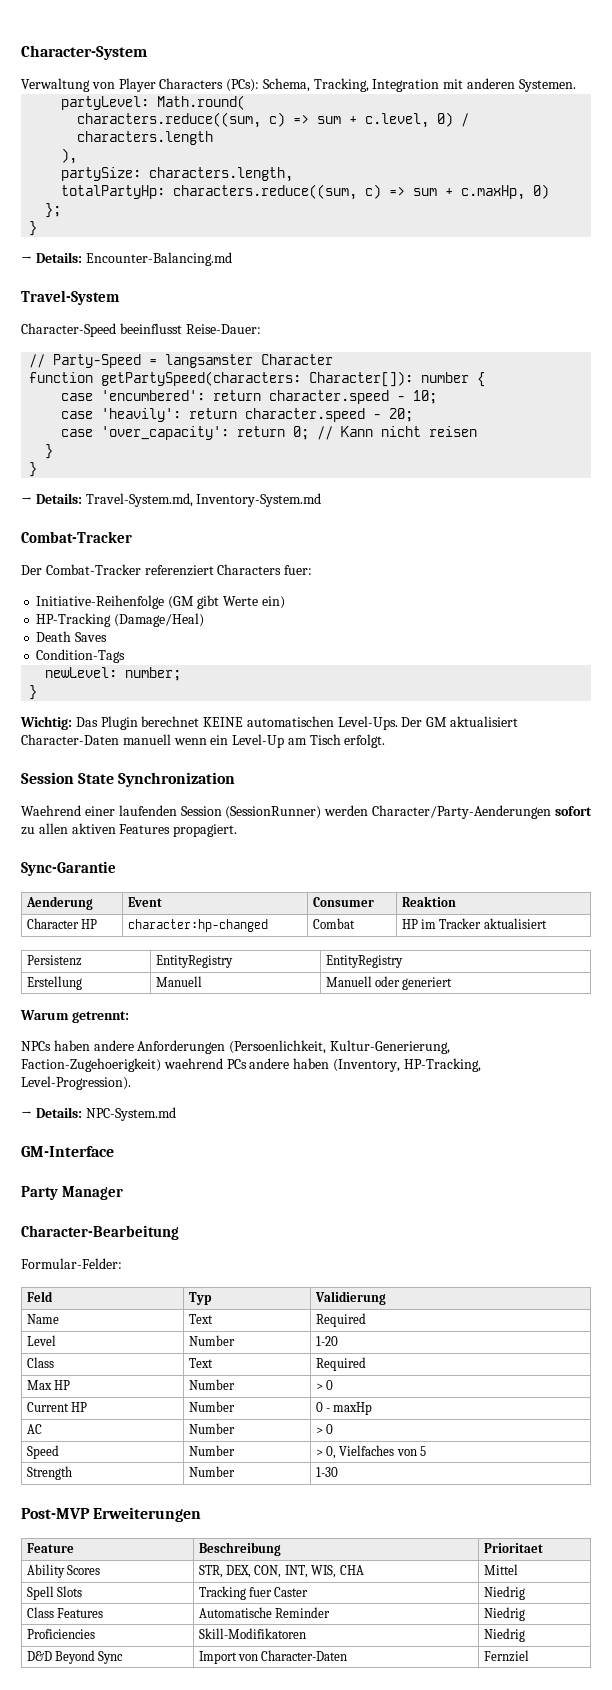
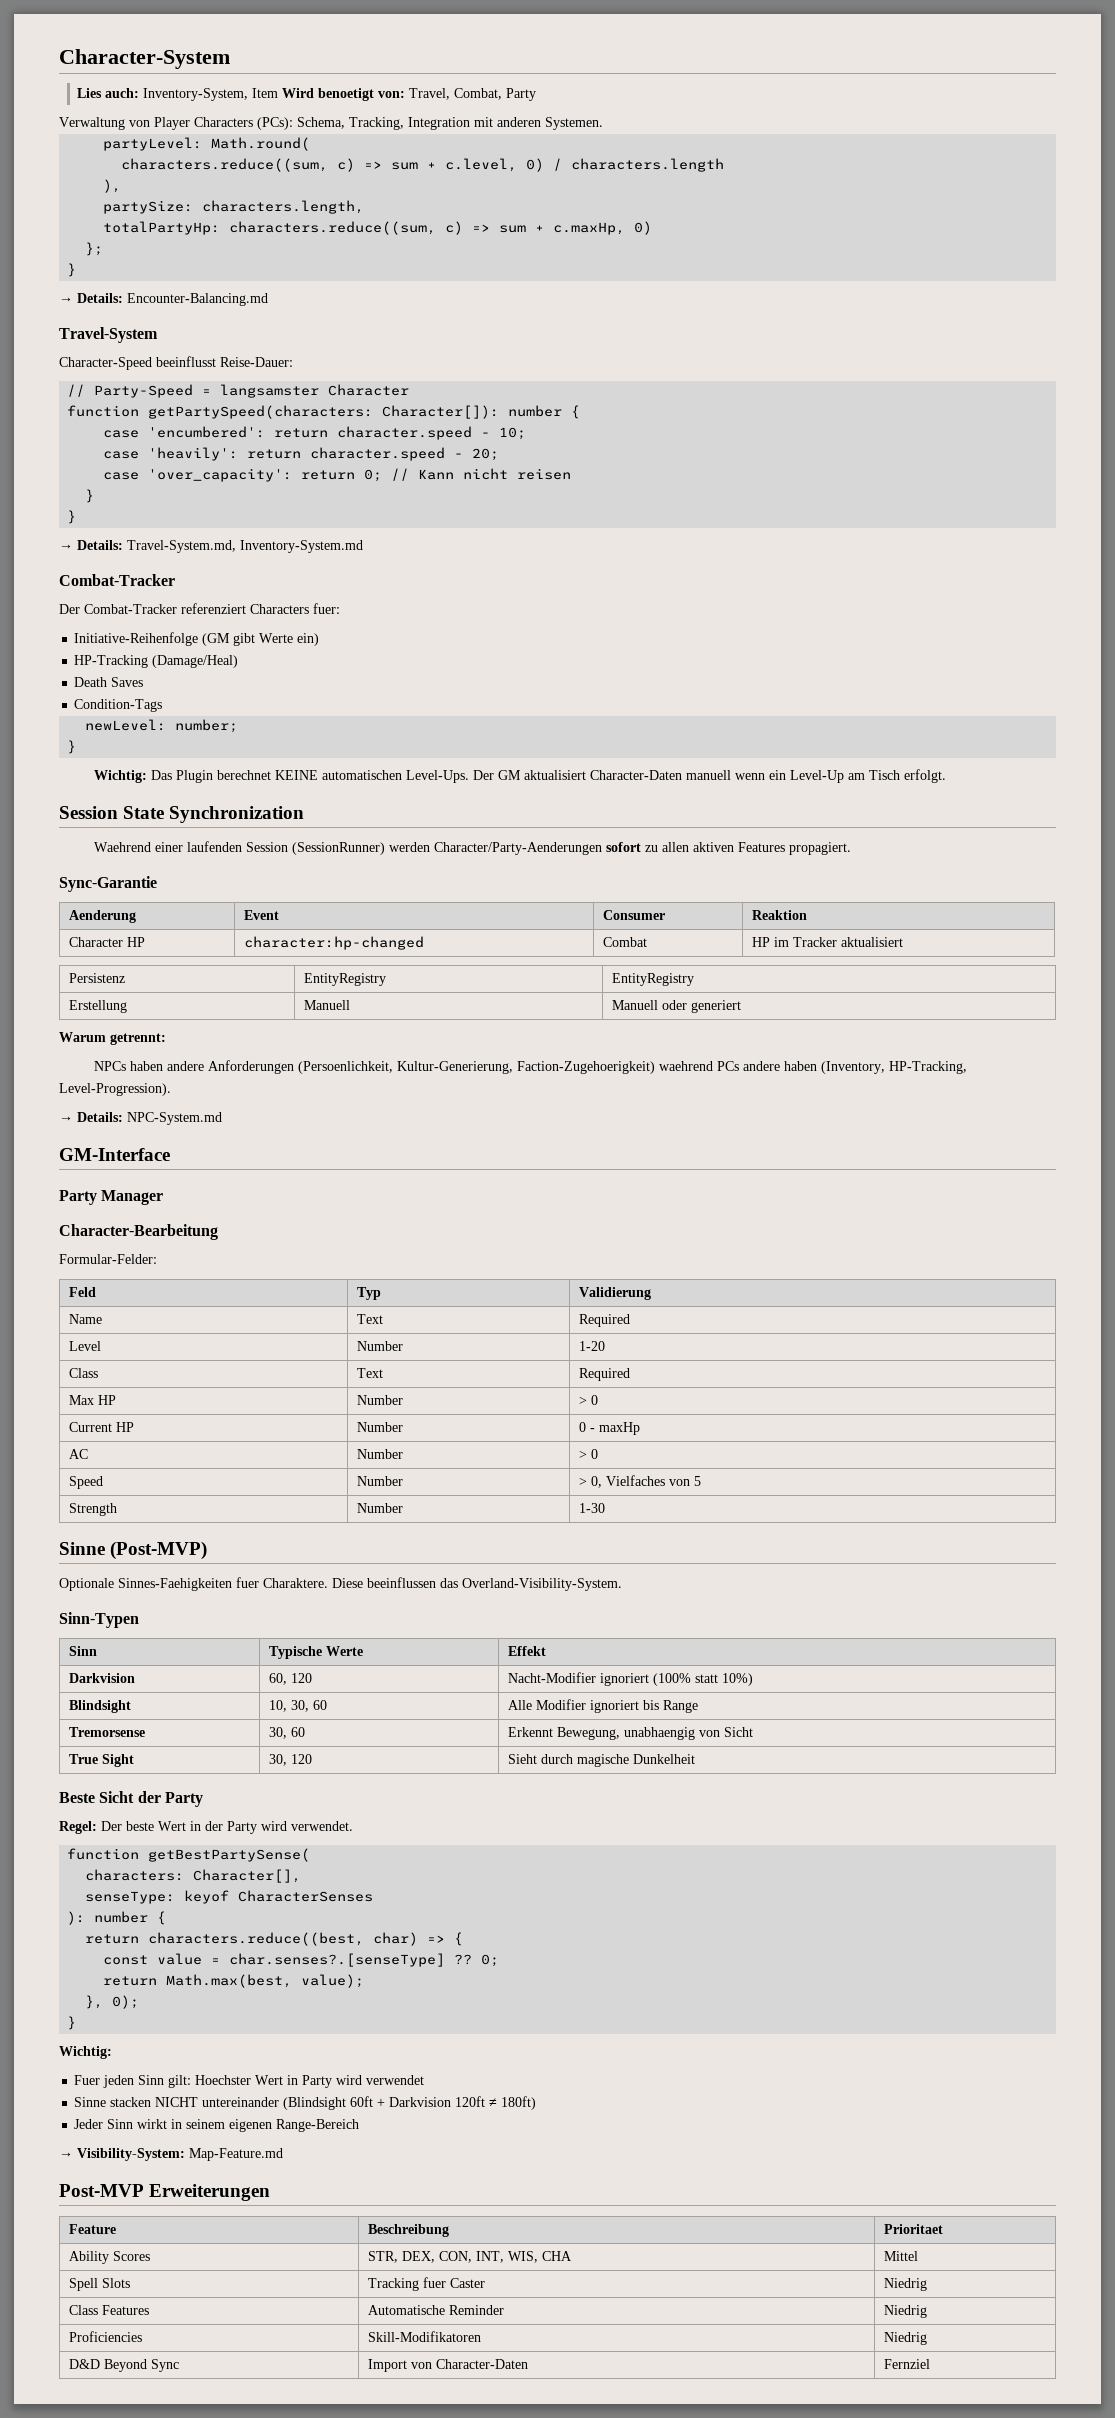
+ Lies auch: Inventory-System, Item Wird benoetigt von: Travel, Combat, Party
+ Sinne (Post-MVP)
+ Optionale Sinnes-Faehigkeiten fuer Charaktere. Diese beeinflussen das Overland-Visibility-System.
+ Sinn-Typen
+ Sinn | Typische Werte | Effekt
+ Darkvision | 60, 120 | Nacht-Modifier ignoriert (100% statt 10%)
+ Blindsight | 10, 30, 60 | Alle Modifier ignoriert bis Range
+ Tremorsense | 30, 60 | Erkennt Bewegung, unabhaengig von Sicht
+ True Sight | 30, 120 | Sieht durch magische Dunkelheit
+ Beste Sicht der Party
+ Regel: Der beste Wert in der Party wird verwendet.
+ function getBestPartySense(
+ characters: Character[],
+ senseType: keyof CharacterSenses
+ ): number {
+ return characters.reduce((best, char) => {
+ const value = char.senses?.[senseType] ?? 0;
+ return Math.max(best, value);
+ }, 0);
+ }
+ Wichtig:
+ Fuer jeden Sinn gilt: Hoechster Wert in Party wird verwendet
+ Sinne stacken NICHT untereinander (Blindsight 60ft + Darkvision 120ft ≠ 180ft)
+ Jeder Sinn wirkt in seinem eigenen Range-Bereich
+ → Visibility-System: Map-Feature.md

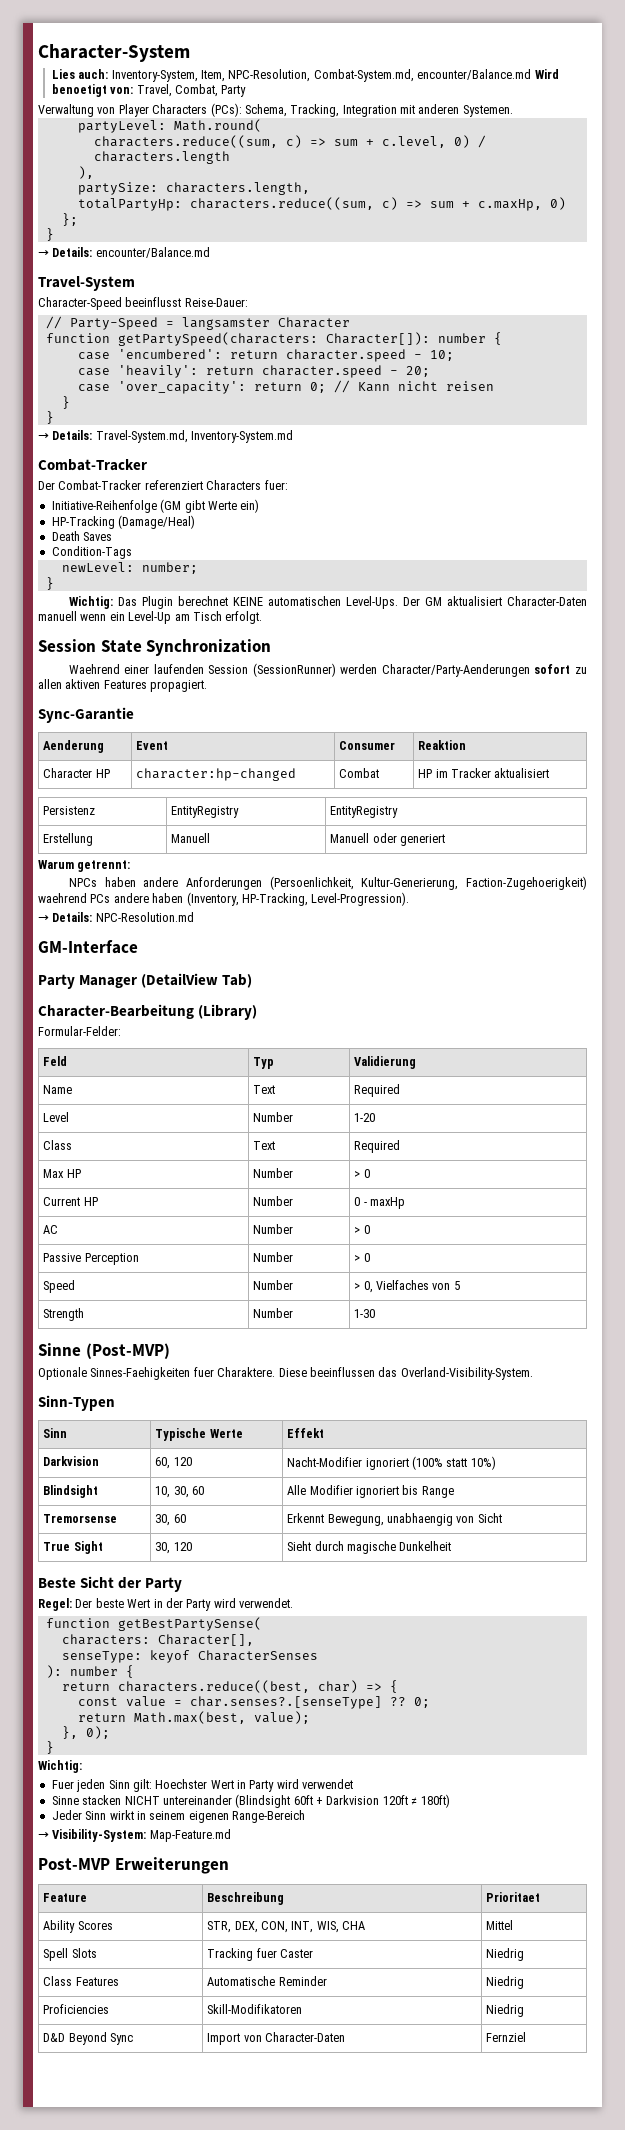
- Lies auch: Inventory-System, Item Wird benoetigt von: Travel, Combat, Party
+ Lies auch: Inventory-System, Item, NPC-Resolution, Combat-System.md, encounter/Balance.md Wird benoetigt von: Travel, Combat, Party
- → Details: Encounter-Balancing.md
+ → Details: encounter/Balance.md
- → Details: NPC-System.md
+ → Details: NPC-Resolution.md
- Party Manager
+ Party Manager (DetailView Tab)
- Character-Bearbeitung
+ Character-Bearbeitung (Library)
+ Passive Perception | Number | > 0

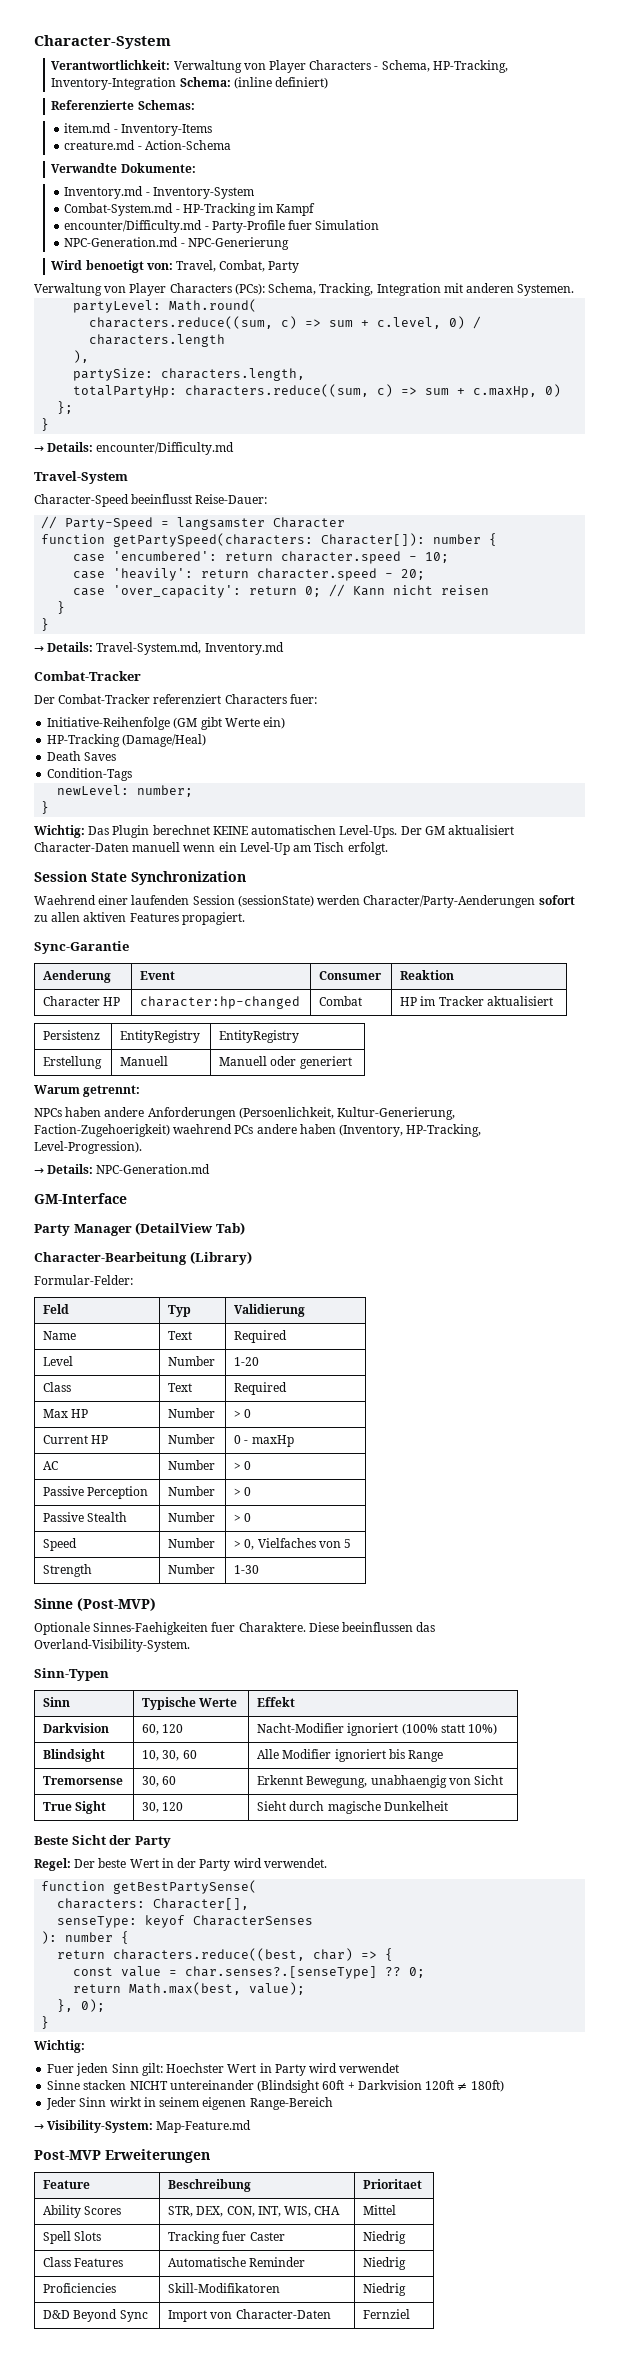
- Lies auch: Inventory-System, Item, NPC-Resolution, Combat-System.md, encounter/Balance.md Wird benoetigt von: Travel, Combat, Party
+ Verantwortlichkeit: Verwaltung von Player Characters - Schema, HP-Tracking, Inventory-Integration Schema: (inline definiert)
+ Referenzierte Schemas:
+ item.md - Inventory-Items
+ creature.md - Action-Schema
+ Verwandte Dokumente:
+ Inventory.md - Inventory-System
+ Combat-System.md - HP-Tracking im Kampf
+ encounter/Difficulty.md - Party-Profile fuer Simulation
+ NPC-Generation.md - NPC-Generierung
+ Wird benoetigt von: Travel, Combat, Party
- → Details: encounter/Balance.md
+ → Details: encounter/Difficulty.md
- → Details: Travel-System.md, Inventory-System.md
+ → Details: Travel-System.md, Inventory.md
- Waehrend einer laufenden Session (SessionRunner) werden Character/Party-Aenderungen sofort zu allen aktiven Features propagiert.
+ Waehrend einer laufenden Session (sessionState) werden Character/Party-Aenderungen sofort zu allen aktiven Features propagiert.
- → Details: NPC-Resolution.md
+ → Details: NPC-Generation.md
+ Passive Stealth | Number | > 0

